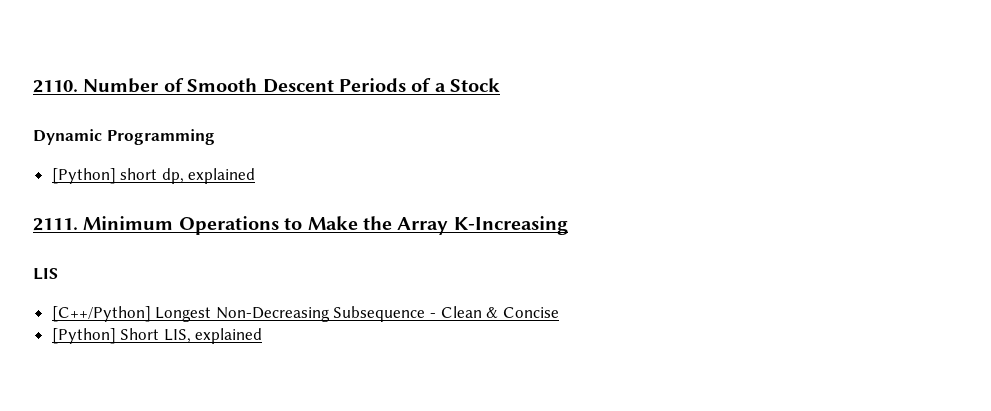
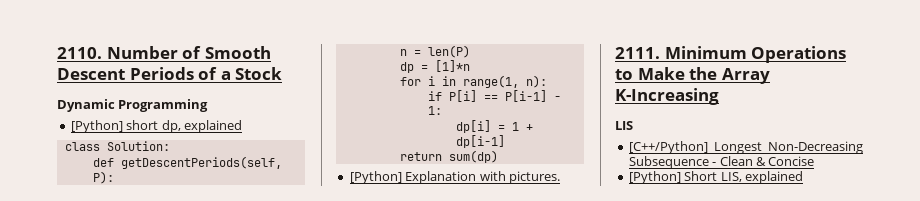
+ class Solution:
+ def getDescentPeriods(self, P):
+ n = len(P)
+ dp = [1]*n
+ for i in range(1, n):
+ if P[i] == P[i-1] - 1:
+ dp[i] = 1 + dp[i-1]
+ return sum(dp)
+ [Python] Explanation with pictures.

